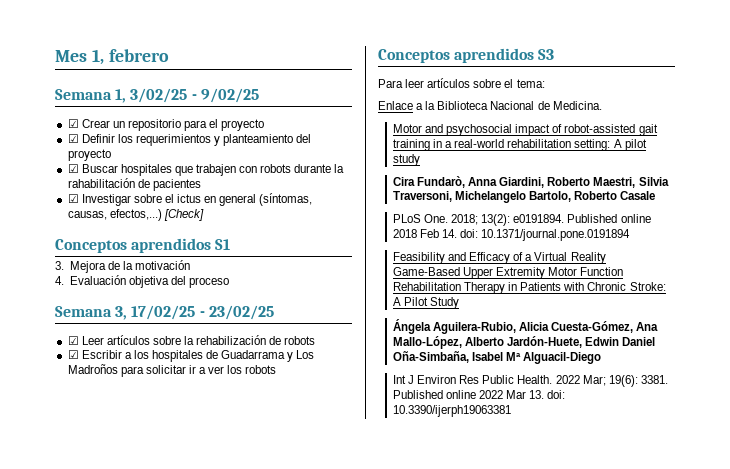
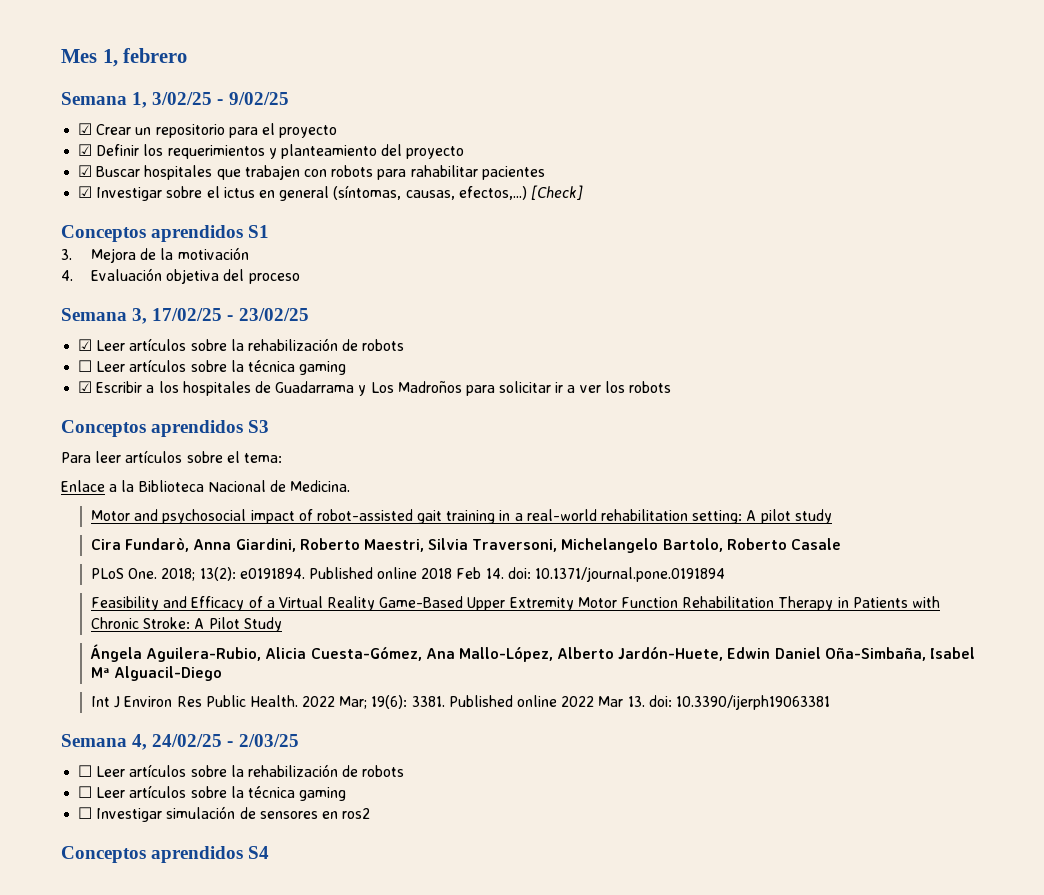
- ☑ Buscar hospitales que trabajen con robots durante la rahabilitación de pacientes
+ ☑ Buscar hospitales que trabajen con robots para rahabilitar pacientes
  ☑ Leer artículos sobre la rehabilización de robots
+ ☐ Leer artículos sobre la técnica gaming
+ Semana 4, 24/02/25 - 2/03/25
+ ☐ Leer artículos sobre la rehabilización de robots
+ ☐ Leer artículos sobre la técnica gaming
+ ☐ Investigar simulación de sensores en ros2
+ Conceptos aprendidos S4

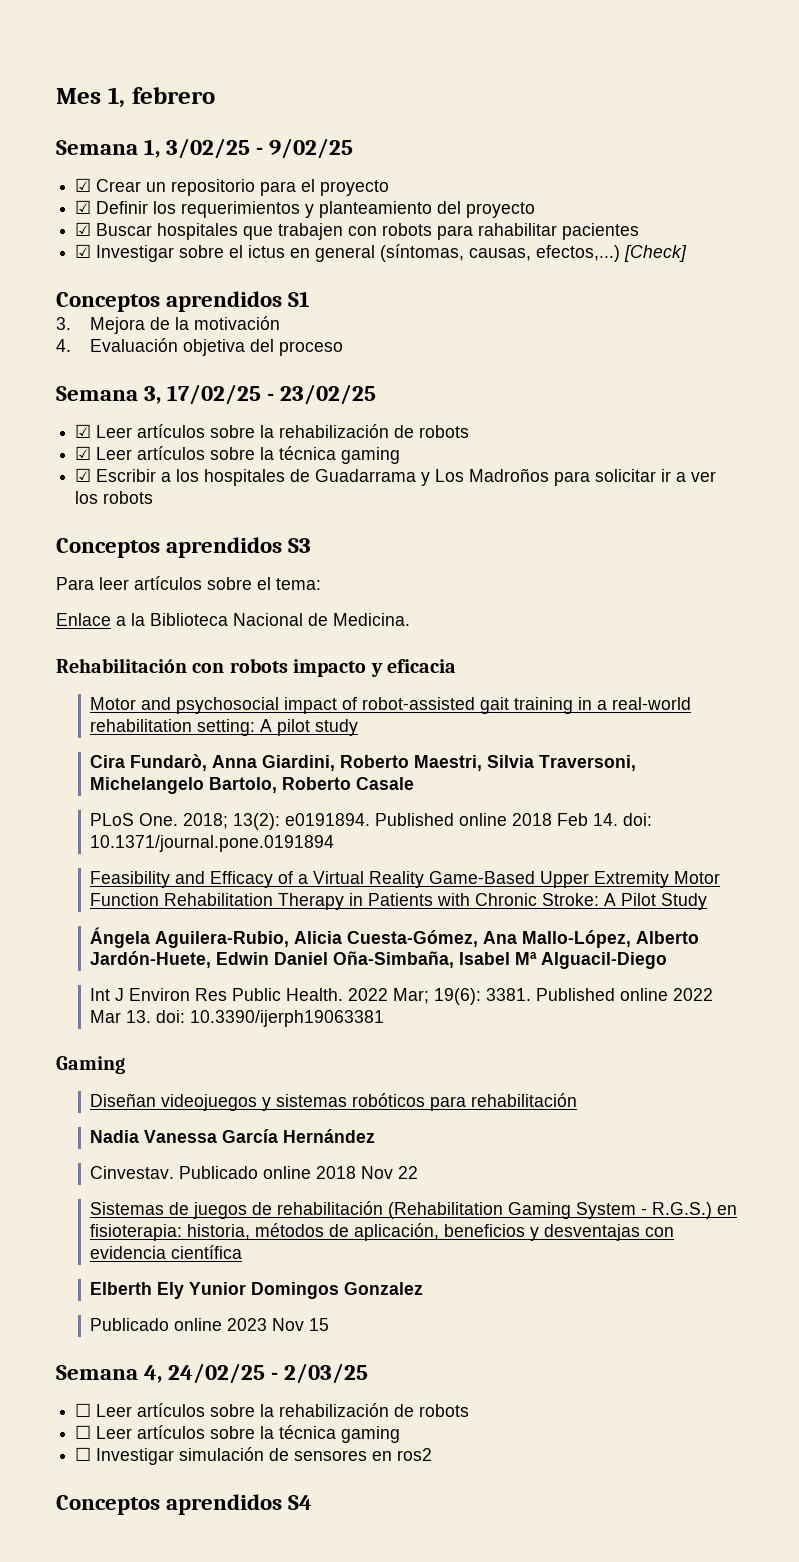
  ☑ Leer artículos sobre la rehabilización de robots
- ☐ Leer artículos sobre la técnica gaming
+ ☑ Leer artículos sobre la técnica gaming
+ Rehabilitación con robots impacto y eficacia
  Published online 2022 Mar 13. doi: 10.3390/ijerph19063381
+ Gaming
+ Diseñan videojuegos y sistemas robóticos para rehabilitación
+ Nadia Vanessa García Hernández
+ Cinvestav. Publicado online 2018 Nov 22
+ Sistemas de juegos de rehabilitación (Rehabilitation Gaming System - R.G.S.) en fisioterapia: historia, métodos de aplicación, beneficios y desventajas con evidencia científica
+ Elberth Ely Yunior Domingos Gonzalez
+ Publicado online 2023 Nov 15

